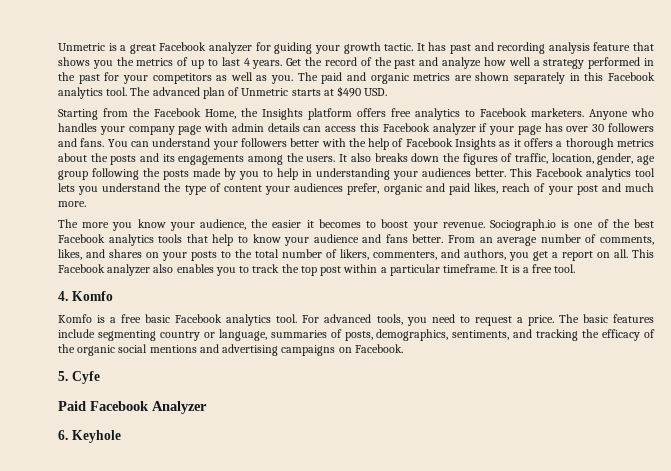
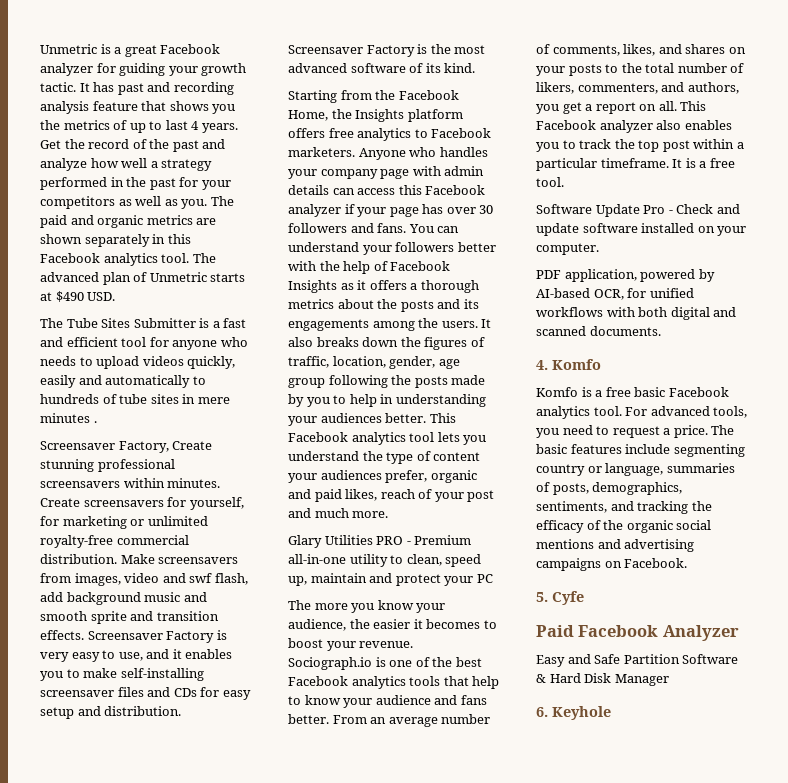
+ The Tube Sites Submitter is a fast and efficient tool for anyone who needs to upload videos quickly, easily and automatically to hundreds of tube sites in mere minutes .
+ Screensaver Factory, Create stunning professional screensavers within minutes. Create screensavers for yourself, for marketing or unlimited royalty-free commercial distribution. Make screensavers from images, video and swf flash, add background music and smooth sprite and transition effects. Screensaver Factory is very easy to use, and it enables you to make self-installing screensaver files and CDs for easy setup and distribution. Screensaver Factory is the most advanced software of its kind.
+ Glary Utilities PRO - Premium all-in-one utility to clean, speed up, maintain and protect your PC
+ Software Update Pro - Check and update software installed on your computer.
+ PDF application, powered by AI-based OCR, for unified workflows with both digital and scanned documents.
+ Easy and Safe Partition Software & Hard Disk Manager

